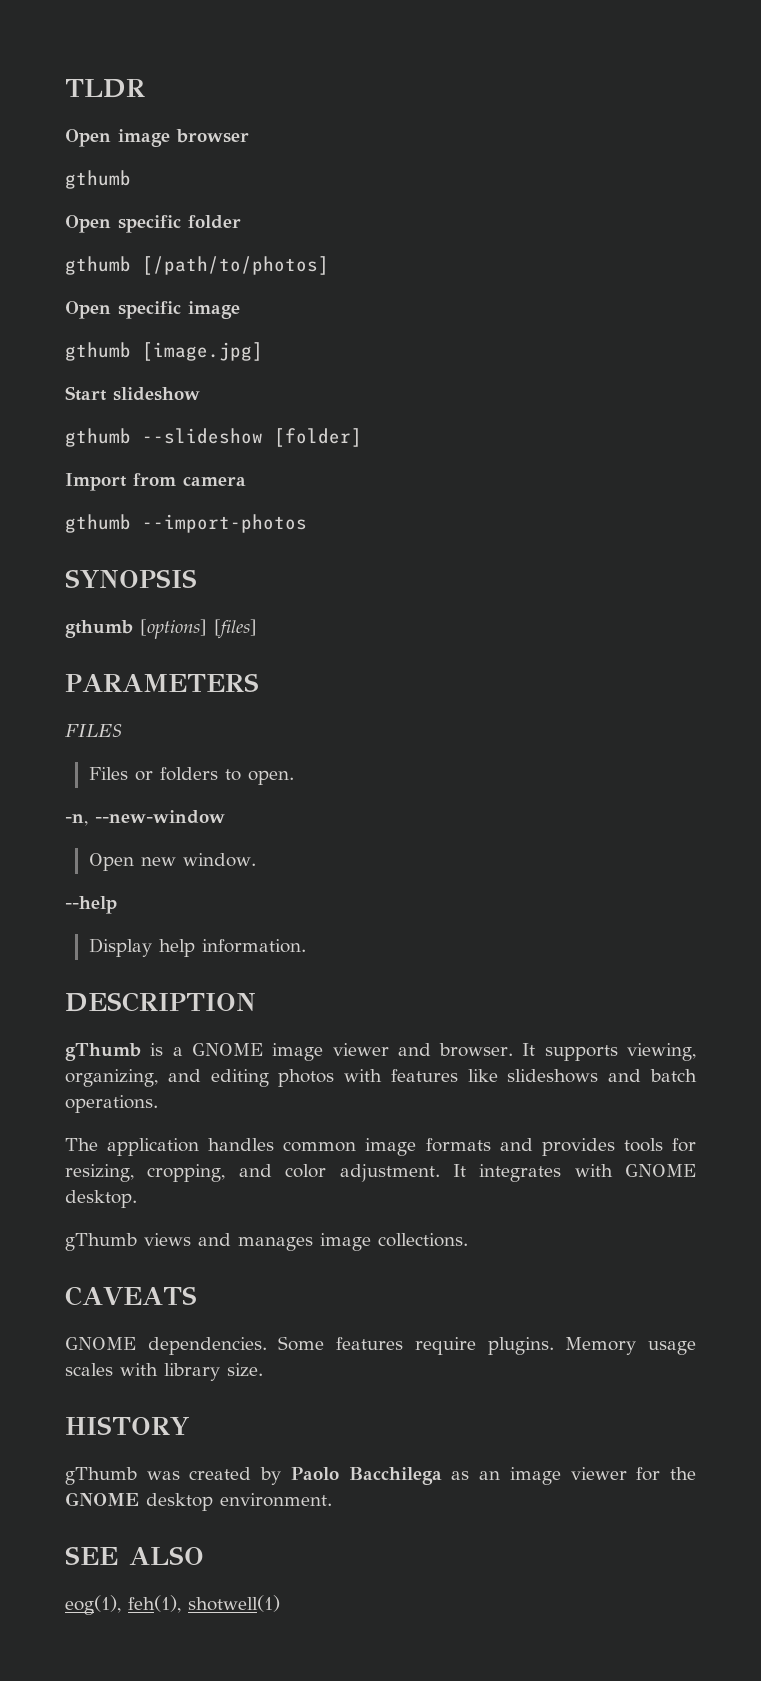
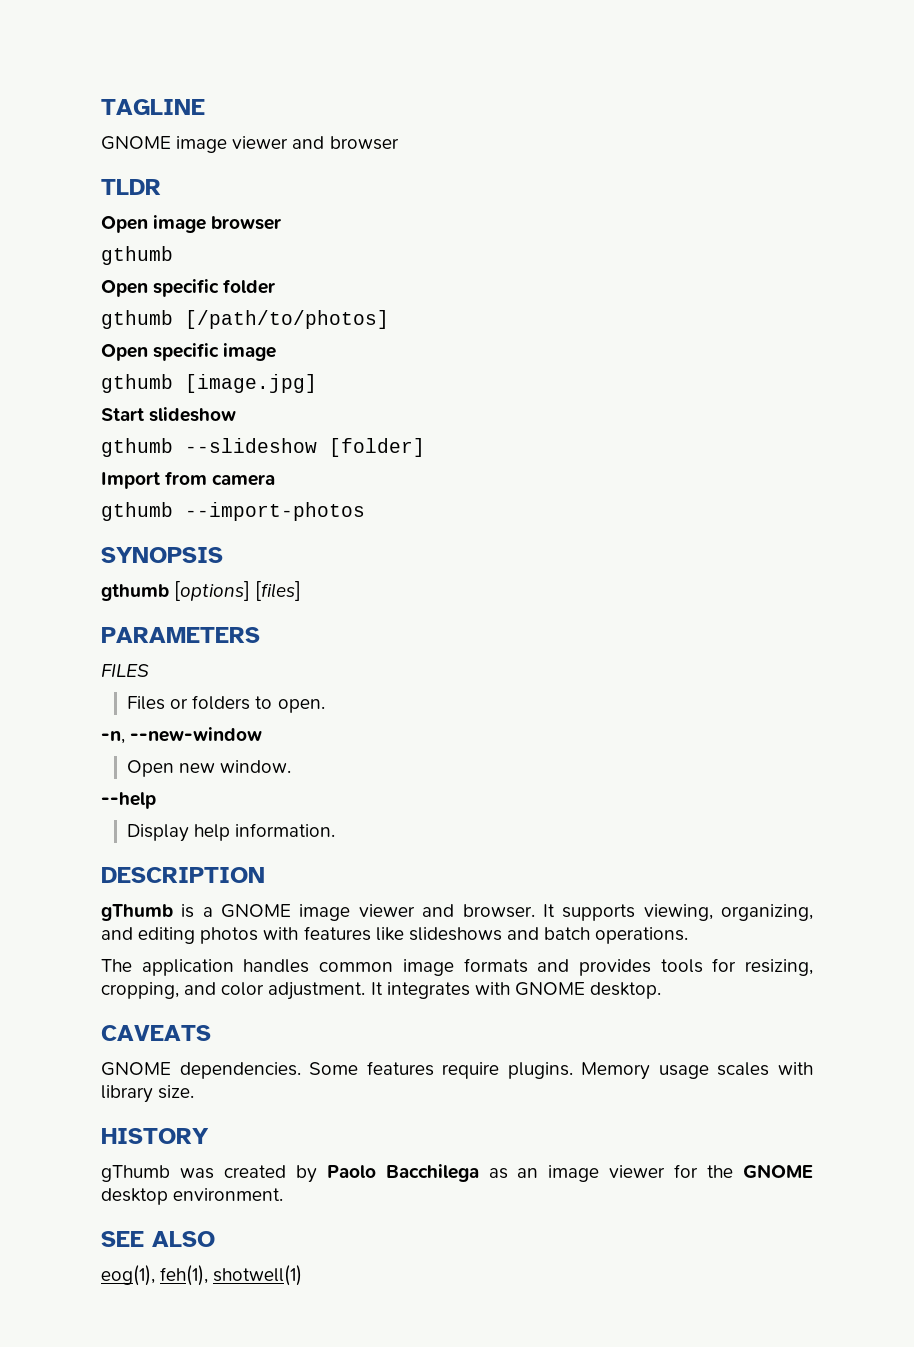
+ TAGLINE
+ GNOME image viewer and browser
- gThumb views and manages image collections.

